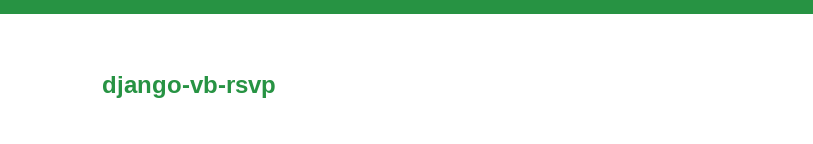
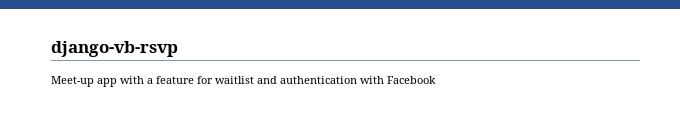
+ Meet-up app with a feature for waitlist and authentication with Facebook

